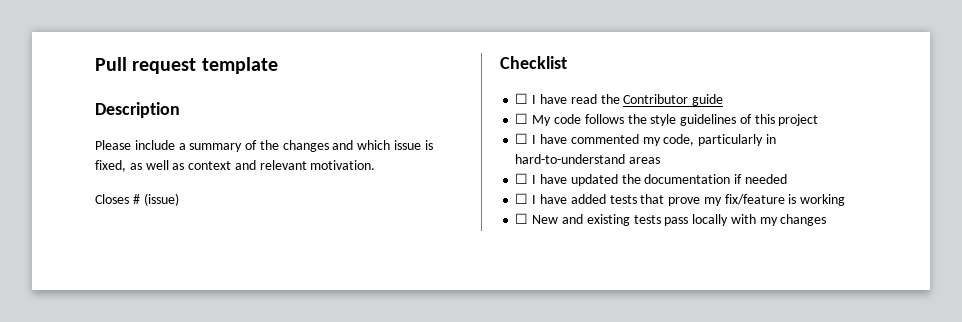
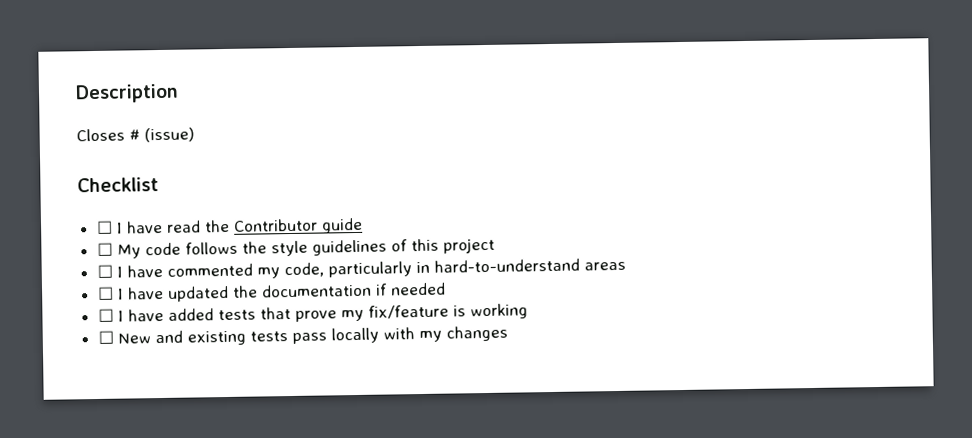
- Pull request template
  Description
- Please include a summary of the changes and which issue is fixed, as well as context and relevant motivation.

